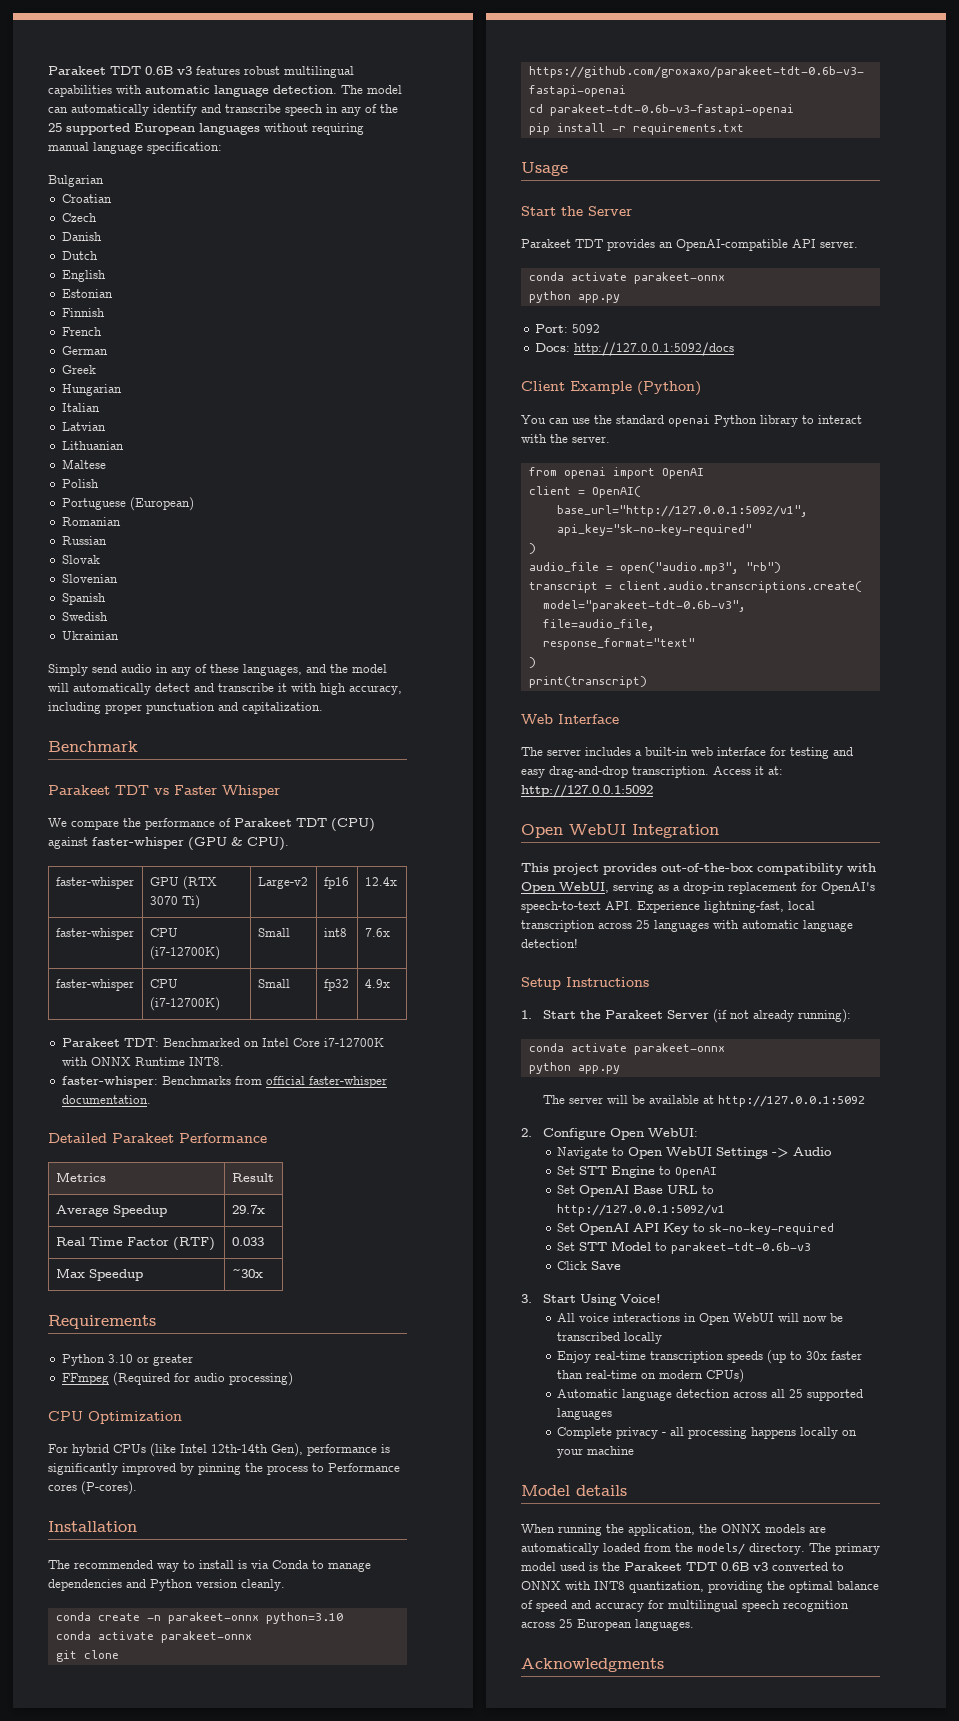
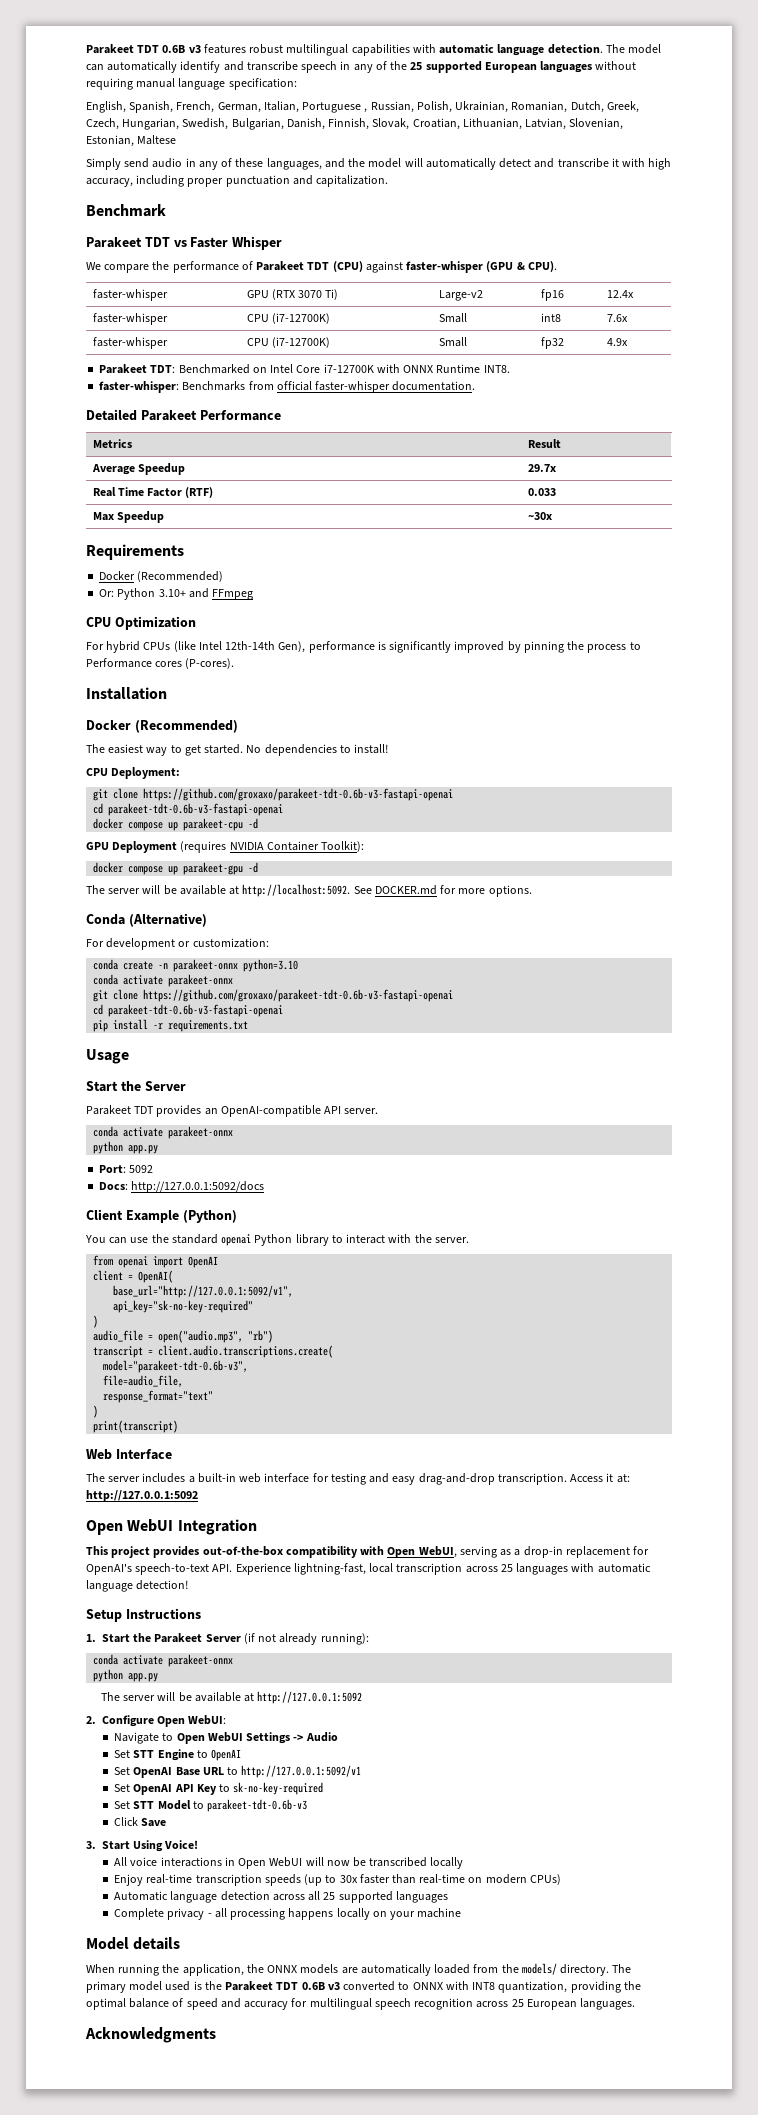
- Bulgarian
- Croatian
- Czech
- Danish
- Dutch
- English
- Estonian
- Finnish
- French
- German
- Greek
- Hungarian
- Italian
- Latvian
- Lithuanian
- Maltese
- Polish
- Portuguese (European)
- Romanian
- Russian
- Slovak
- Slovenian
- Spanish
- Swedish
- Ukrainian
+ English, Spanish, French, German, Italian, Portuguese , Russian, Polish, Ukrainian, Romanian, Dutch, Greek, Czech, Hungarian, Swedish, Bulgarian, Danish, Finnish, Slovak, Croatian, Lithuanian, Latvian, Slovenian, Estonian, Maltese
  Requirements
- Python 3.10 or greater
- FFmpeg (Required for audio processing)
+ Docker (Recommended)
+ Or: Python 3.10+ and FFmpeg
  Installation
- The recommended way to install is via Conda to manage dependencies and Python version cleanly.
+ Docker (Recommended)
+ The easiest way to get started. No dependencies to install!
+ CPU Deployment:
+ git clone https://github.com/groxaxo/parakeet-tdt-0.6b-v3-fastapi-openai
+ cd parakeet-tdt-0.6b-v3-fastapi-openai
+ docker compose up parakeet-cpu -d
+ GPU Deployment (requires NVIDIA Container Toolkit):
+ docker compose up parakeet-gpu -d
+ The server will be available at http://localhost:5092. See DOCKER.md for more options.
+ Conda (Alternative)
+ For development or customization:

